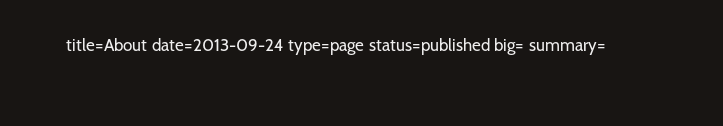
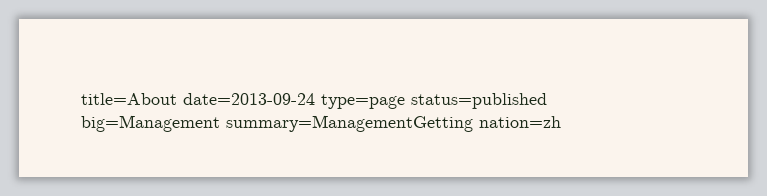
- title=About date=2013-09-24 type=page status=published big= summary=
+ title=About date=2013-09-24 type=page status=published big=Management summary=ManagementGetting nation=zh

